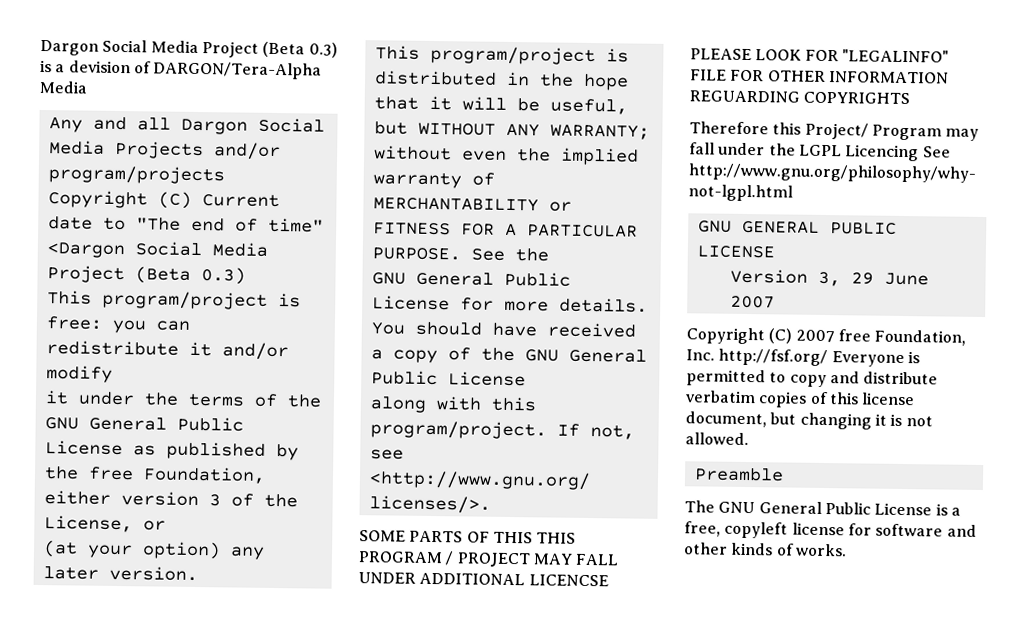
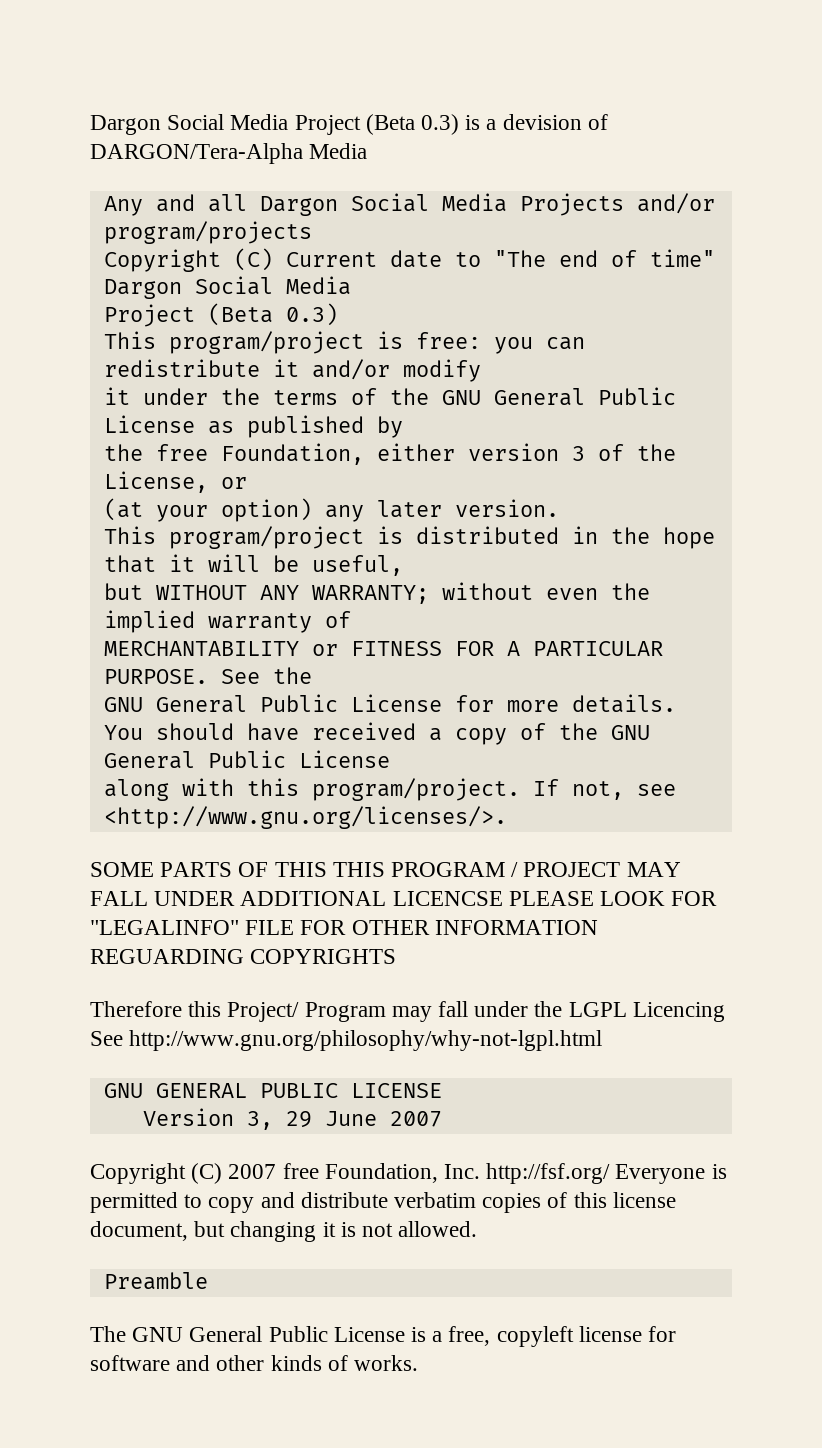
- Copyright (C) Current date to "The end of time" <Dargon Social Media
+ Copyright (C) Current date to "The end of time" Dargon Social Media

